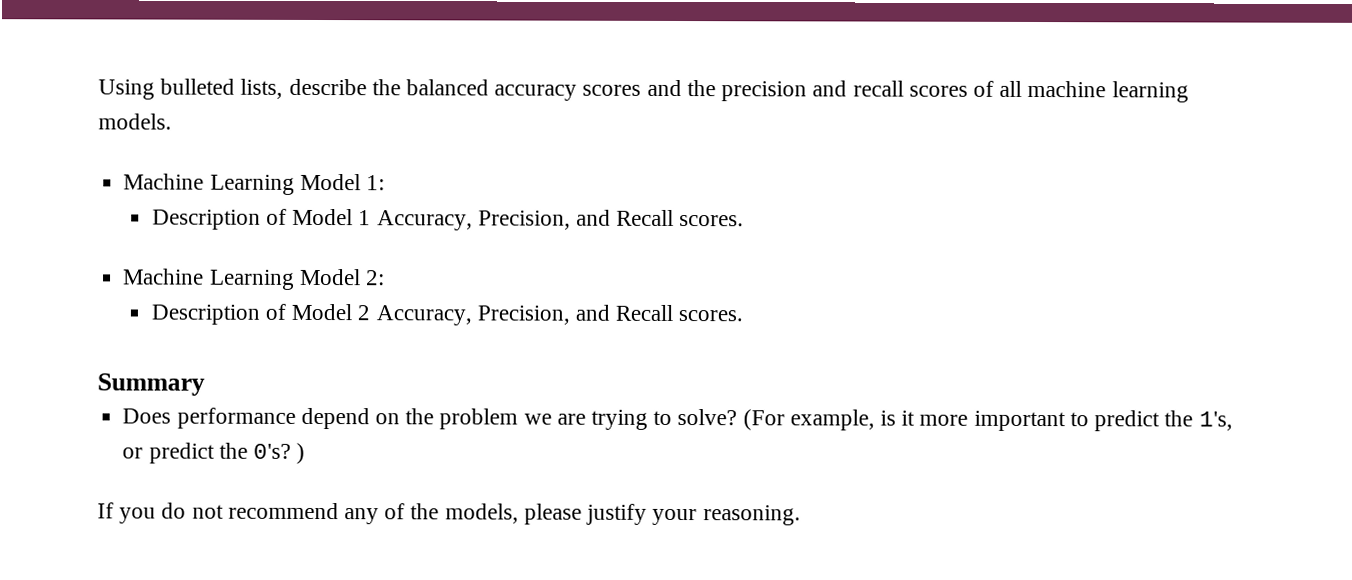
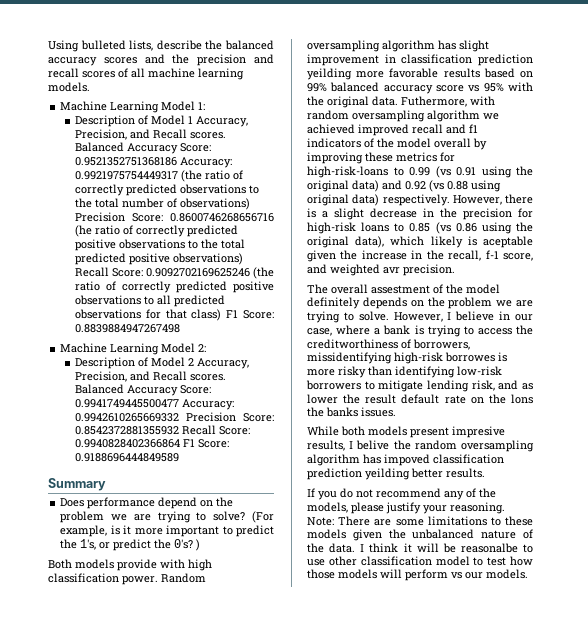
+ Balanced Accuracy Score: 0.9521352751368186 Accuracy: 0.9921975754449317 (the ratio of correctly predicted observations to the total number of observations) Precision Score: 0.8600746268656716 (he ratio of correctly predicted positive observations to the total predicted positive observations) Recall Score: 0.9092702169625246 (the ratio of correctly predicted positive observations to all predicted observations for that class) F1 Score: 0.8839884947267498
+ Balanced Accuracy Score: 0.9941749445500477 Accuracy: 0.9942610265669332 Precision Score: 0.8542372881355932 Recall Score: 0.9940828402366864 F1 Score: 0.9188696444849589
+ Both models provide with high classification power. Random oversampling algorithm has slight improvement in classification prediction yeilding more favorable results based on 99% balanced accuracy score vs 95% with the original data. Futhermore, with random oversampling algorithm we achieved improved recall and f1 indicators of the model overall by improving these metrics for high-risk-loans to 0.99 (vs 0.91 using the original data) and 0.92 (vs 0.88 using original data) respectively. However, there is a slight decrease in the precision for high-risk loans to 0.85 (vs 0.86 using the original data), which likely is aceptable given the increase in the recall, f-1 score, and weighted avr precision.
+ The overall assestment of the model definitely depends on the problem we are trying to solve. However, I believe in our case, where a bank is trying to access the creditworthiness of borrowers, missidentifying high-risk borrowes is more risky than identifying low-risk borrowers to mitigate lending risk, and as lower the result default rate on the lons the banks issues.
+ While both models present impresive results, I belive the random oversampling algorithm has impoved classification prediction yeilding better results.
+ Note: There are some limitations to these models given the unbalanced nature of the data. I think it will be reasonalbe to use other classification model to test how those models will perform vs our models.

